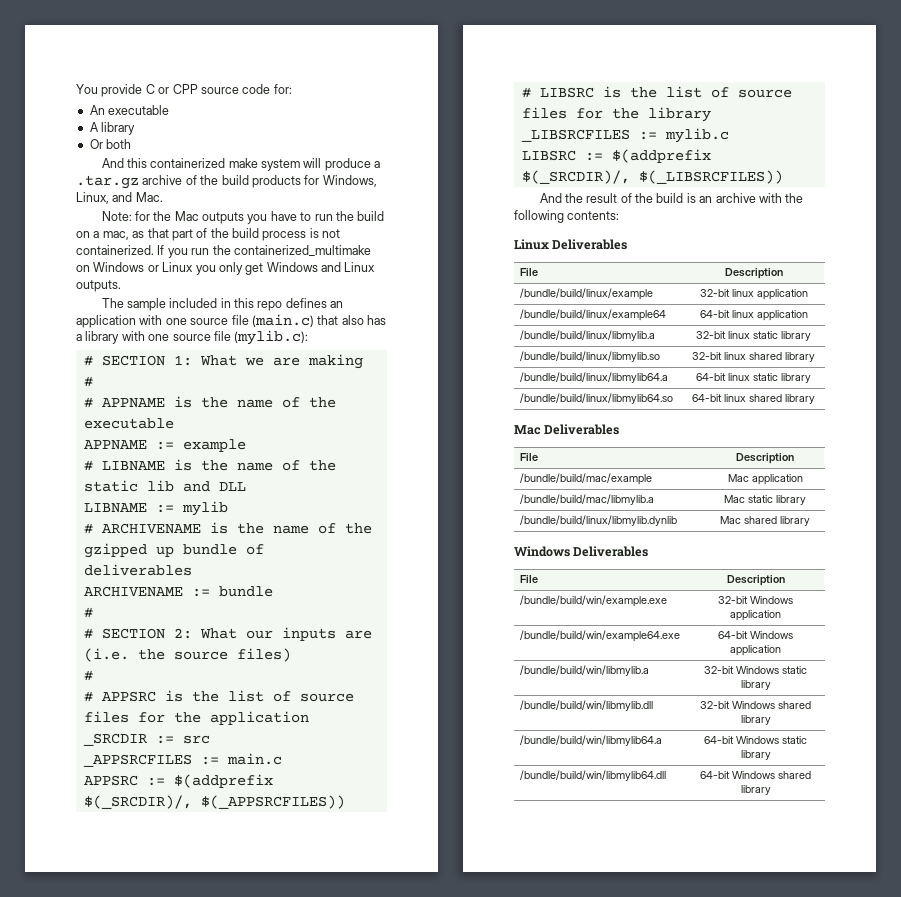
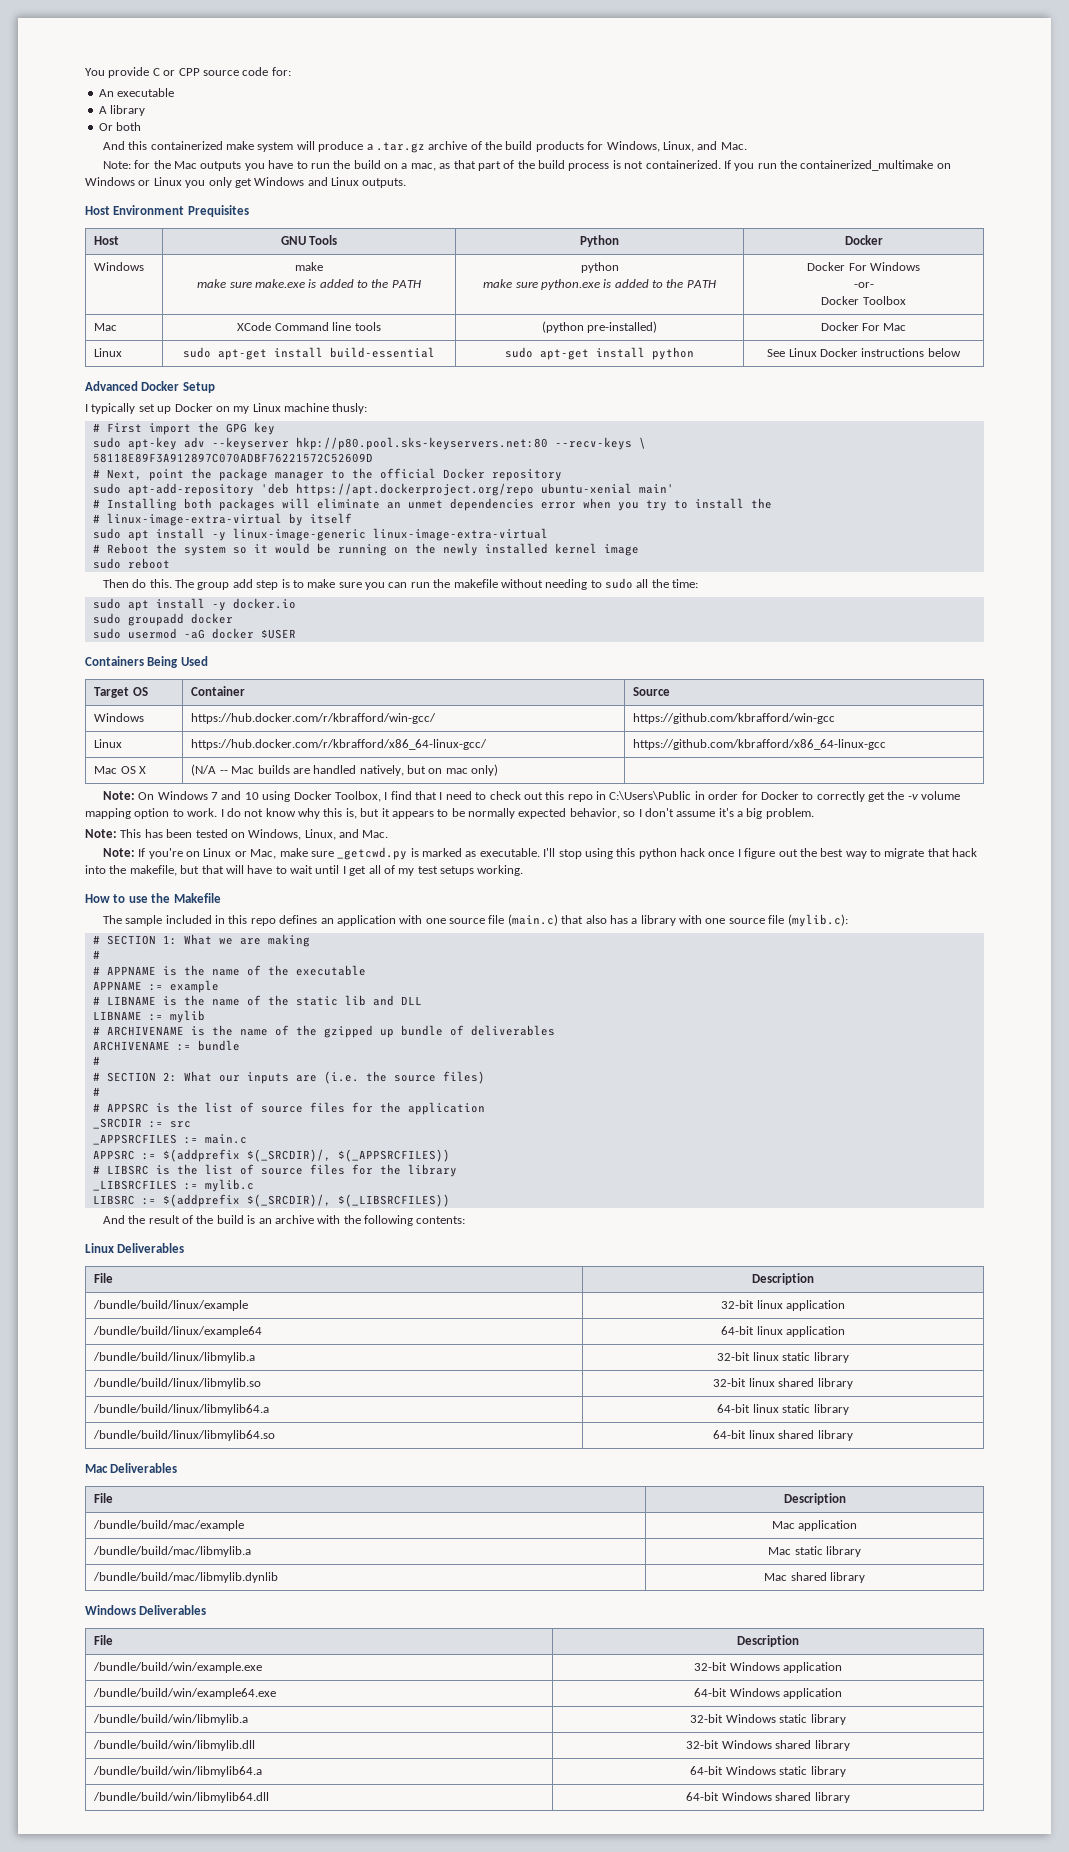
+ Host Environment Prequisites
+ Host | GNU Tools | Python | Docker
+ Windows | make
+ make sure make.exe is added to the PATH | python
+ make sure python.exe is added to the PATH | Docker For Windows
+ -or-
+ Docker Toolbox
+ Mac | XCode Command line tools | (python pre-installed) | Docker For Mac
+ Linux | sudo apt-get install build-essential | sudo apt-get install python | See Linux Docker instructions below
+ Advanced Docker Setup
+ I typically set up Docker on my Linux machine thusly:
+ # First import the GPG key
+ sudo apt-key adv --keyserver hkp://p80.pool.sks-keyservers.net:80 --recv-keys \
+ 58118E89F3A912897C070ADBF76221572C52609D
+ # Next, point the package manager to the official Docker repository
+ sudo apt-add-repository 'deb https://apt.dockerproject.org/repo ubuntu-xenial main'
+ # Installing both packages will eliminate an unmet dependencies error when you try to install the
+ # linux-image-extra-virtual by itself
+ sudo apt install -y linux-image-generic linux-image-extra-virtual
+ # Reboot the system so it would be running on the newly installed kernel image
+ sudo reboot
+ Then do this. The group add step is to make sure you can run the makefile without needing to sudo all the time:
+ sudo apt install -y docker.io
+ sudo groupadd docker
+ sudo usermod -aG docker $USER
+ Containers Being Used
+ Target OS | Container | Source
+ Windows | https://hub.docker.com/r/kbrafford/win-gcc/ | https://github.com/kbrafford/win-gcc
+ Linux | https://hub.docker.com/r/kbrafford/x86_64-linux-gcc/ | https://github.com/kbrafford/x86_64-linux-gcc
+ Mac OS X | (N/A -- Mac builds are handled natively, but on mac only) |
+ Note: On Windows 7 and 10 using Docker Toolbox, I find that I need to check out this repo in C:\Users\Public in order for Docker to correctly get the -v volume mapping option to work. I do not know why this is, but it appears to be normally expected behavior, so I don't assume it's a big problem.
+ Note: This has been tested on Windows, Linux, and Mac.
+ Note: If you're on Linux or Mac, make sure _getcwd.py is marked as executable. I'll stop using this python hack once I figure out the best way to migrate that hack into the makefile, but that will have to wait until I get all of my test setups working.
+ How to use the Makefile
- /bundle/build/linux/libmylib.dynlib | Mac shared library
+ /bundle/build/mac/libmylib.dynlib | Mac shared library

